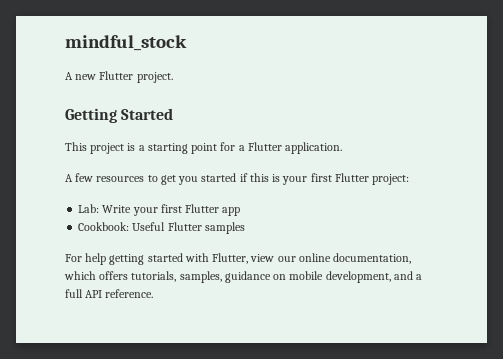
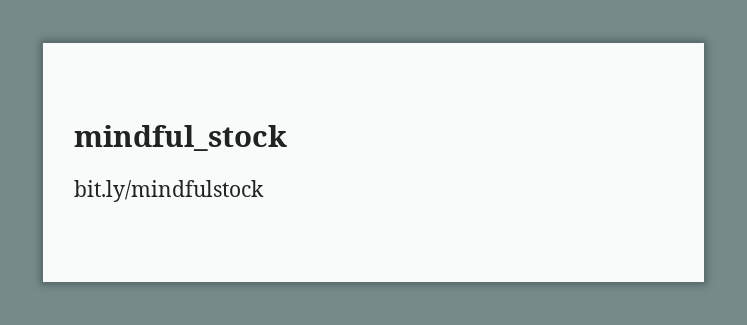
- A new Flutter project.
- Getting Started
- This project is a starting point for a Flutter application.
- A few resources to get you started if this is your first Flutter project:
- Lab: Write your first Flutter app
- Cookbook: Useful Flutter samples
- For help getting started with Flutter, view our online documentation, which offers tutorials, samples, guidance on mobile development, and a full API reference.
+ bit.ly/mindfulstock

